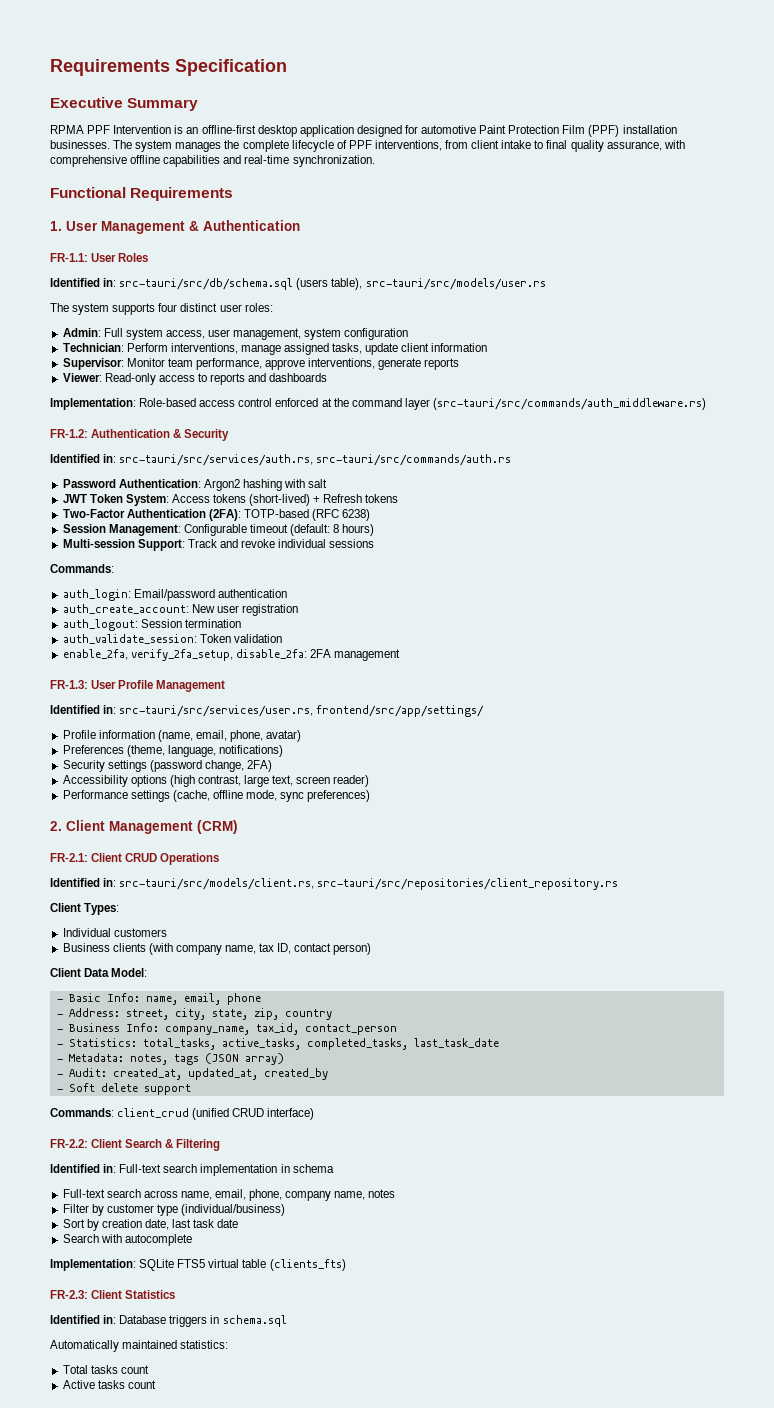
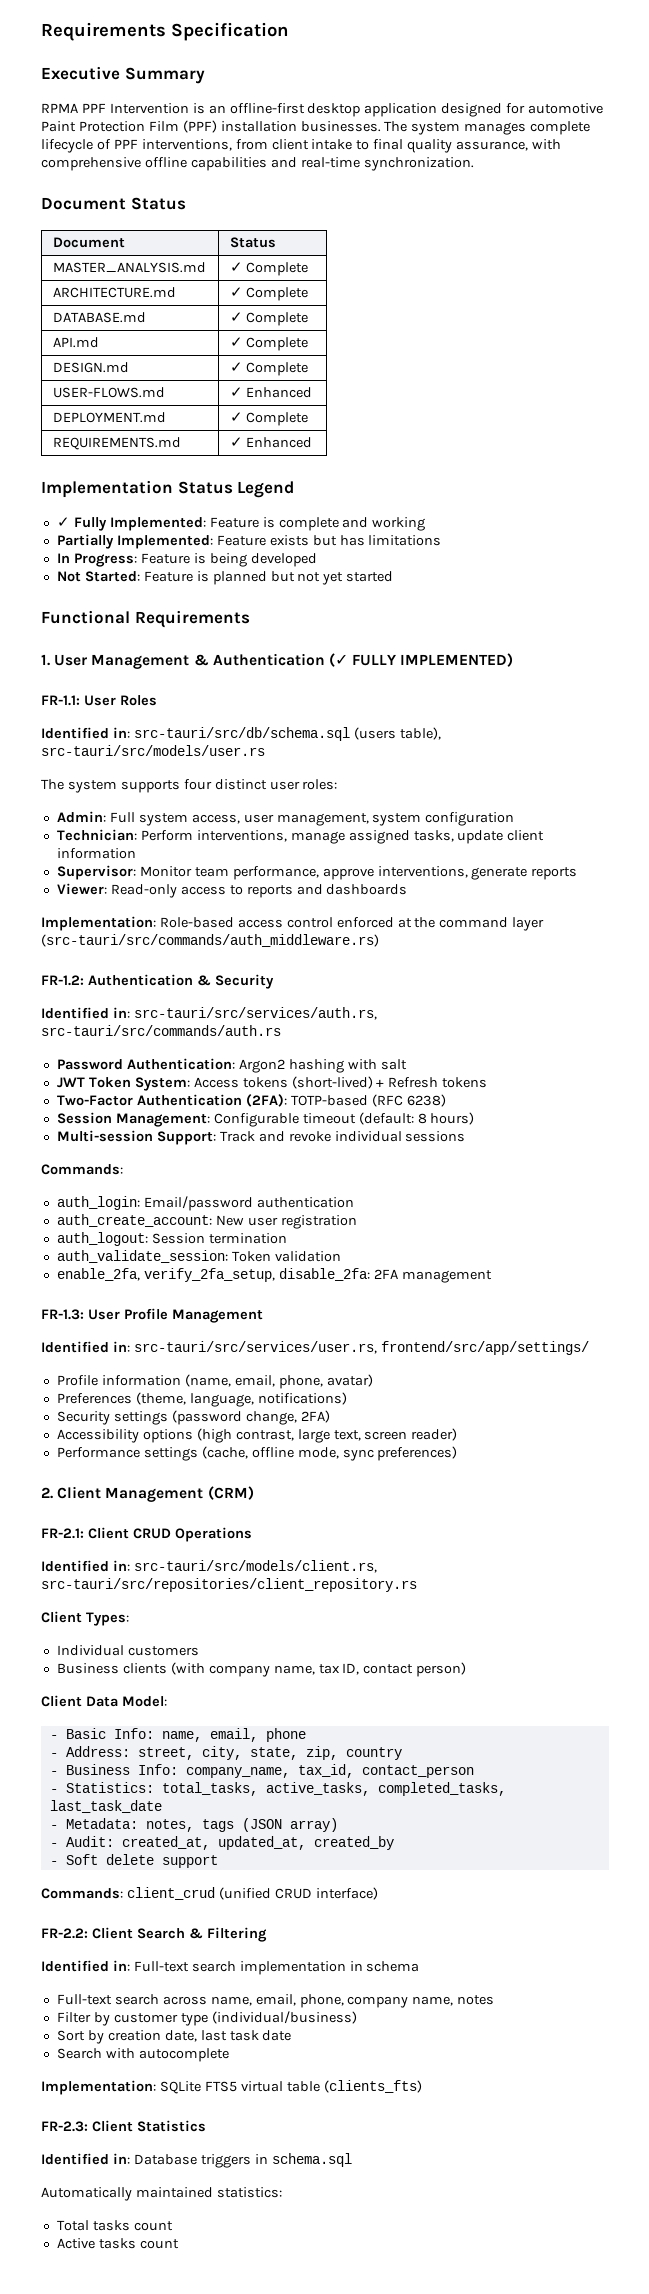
- The system manages the complete lifecycle of PPF interventions, from client intake to final quality assurance, with comprehensive offline capabilities and real-time synchronization.
+ The system manages complete lifecycle of PPF interventions, from client intake to final quality assurance, with comprehensive offline capabilities and real-time synchronization.
+ Document Status
+ Document | Status
+ MASTER_ANALYSIS.md | ✓ Complete
+ ARCHITECTURE.md | ✓ Complete
+ DATABASE.md | ✓ Complete
+ API.md | ✓ Complete
+ DESIGN.md | ✓ Complete
+ USER-FLOWS.md | ✓ Enhanced
+ DEPLOYMENT.md | ✓ Complete
+ REQUIREMENTS.md | ✓ Enhanced
+ Implementation Status Legend
+ ✓ Fully Implemented: Feature is complete and working
+ Partially Implemented: Feature exists but has limitations
+ In Progress: Feature is being developed
+ Not Started: Feature is planned but not yet started
- 1. User Management & Authentication
+ 1. User Management & Authentication (✓ FULLY IMPLEMENTED)

